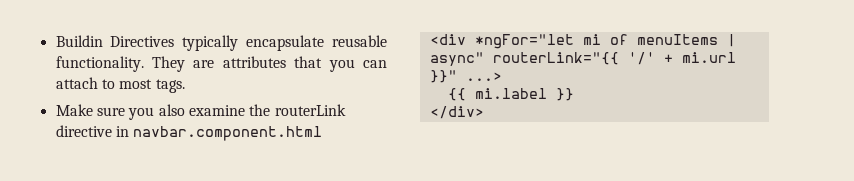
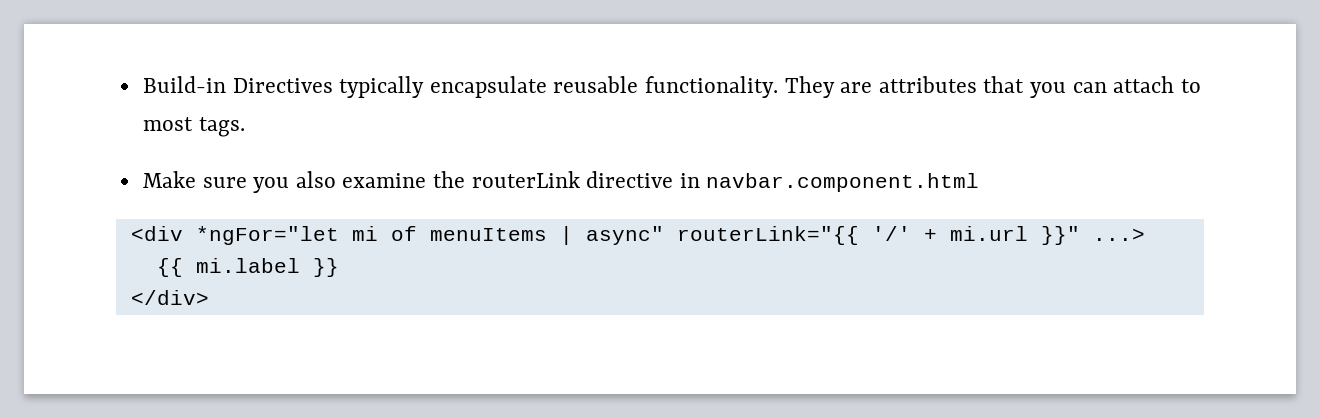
- Buildin Directives typically encapsulate reusable functionality.
+ Build-in Directives typically encapsulate reusable functionality.

